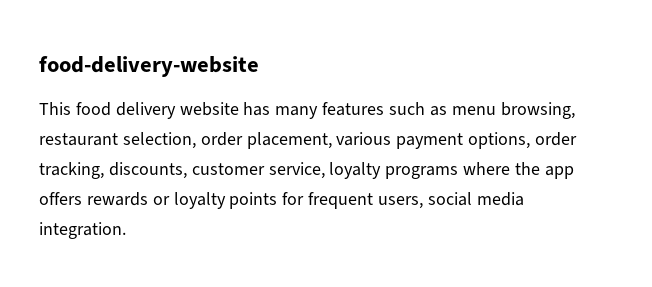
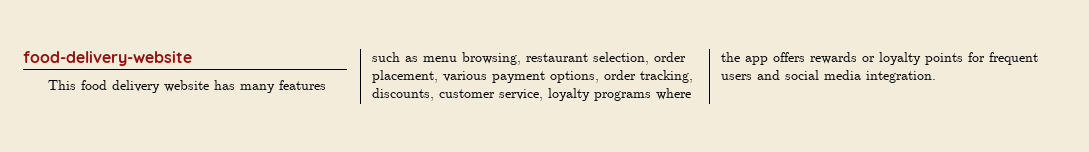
- This food delivery website has many features such as menu browsing, restaurant selection, order placement, various payment options, order tracking, discounts, customer service, loyalty programs where the app offers rewards or loyalty points for frequent users, social media integration.
+ This food delivery website has many features such as menu browsing, restaurant selection, order placement, various payment options, order tracking, discounts, customer service, loyalty programs where the app offers rewards or loyalty points for frequent users and social media integration.

